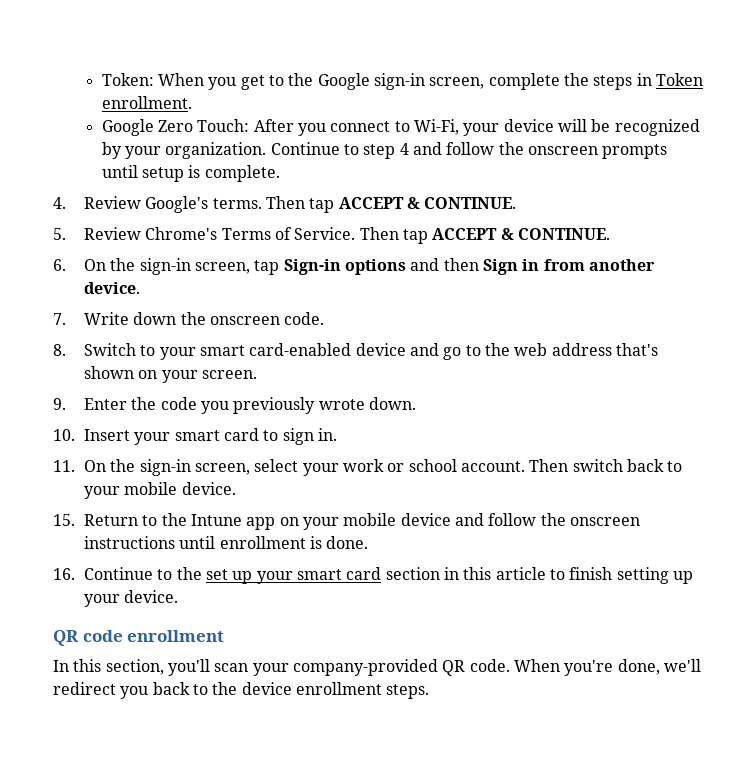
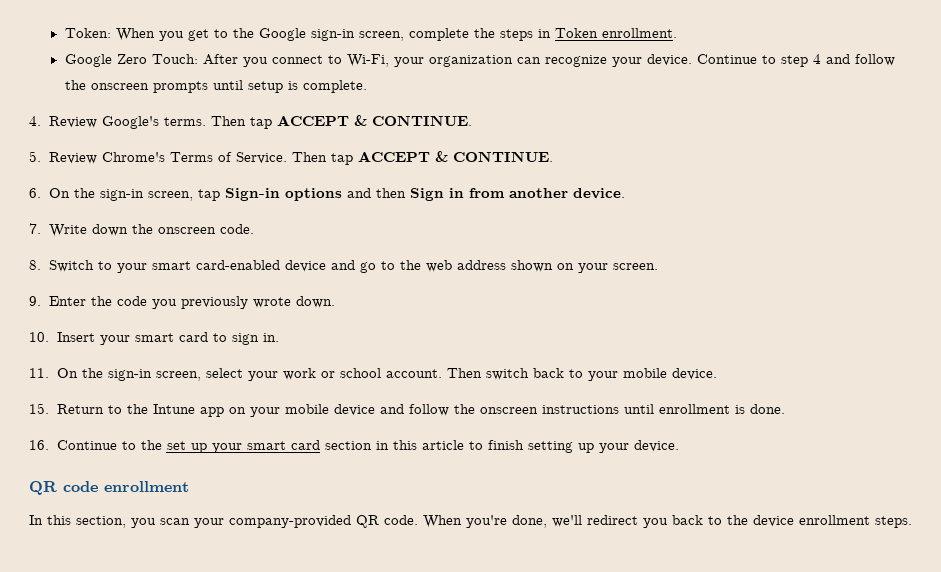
- Google Zero Touch: After you connect to Wi-Fi, your device will be recognized by your organization.
+ Google Zero Touch: After you connect to Wi-Fi, your organization can recognize your device.
- 8. Switch to your smart card-enabled device and go to the web address that's shown on your screen.
+ 8. Switch to your smart card-enabled device and go to the web address shown on your screen.
- In this section, you'll scan your company-provided QR code.
+ In this section, you scan your company-provided QR code.

